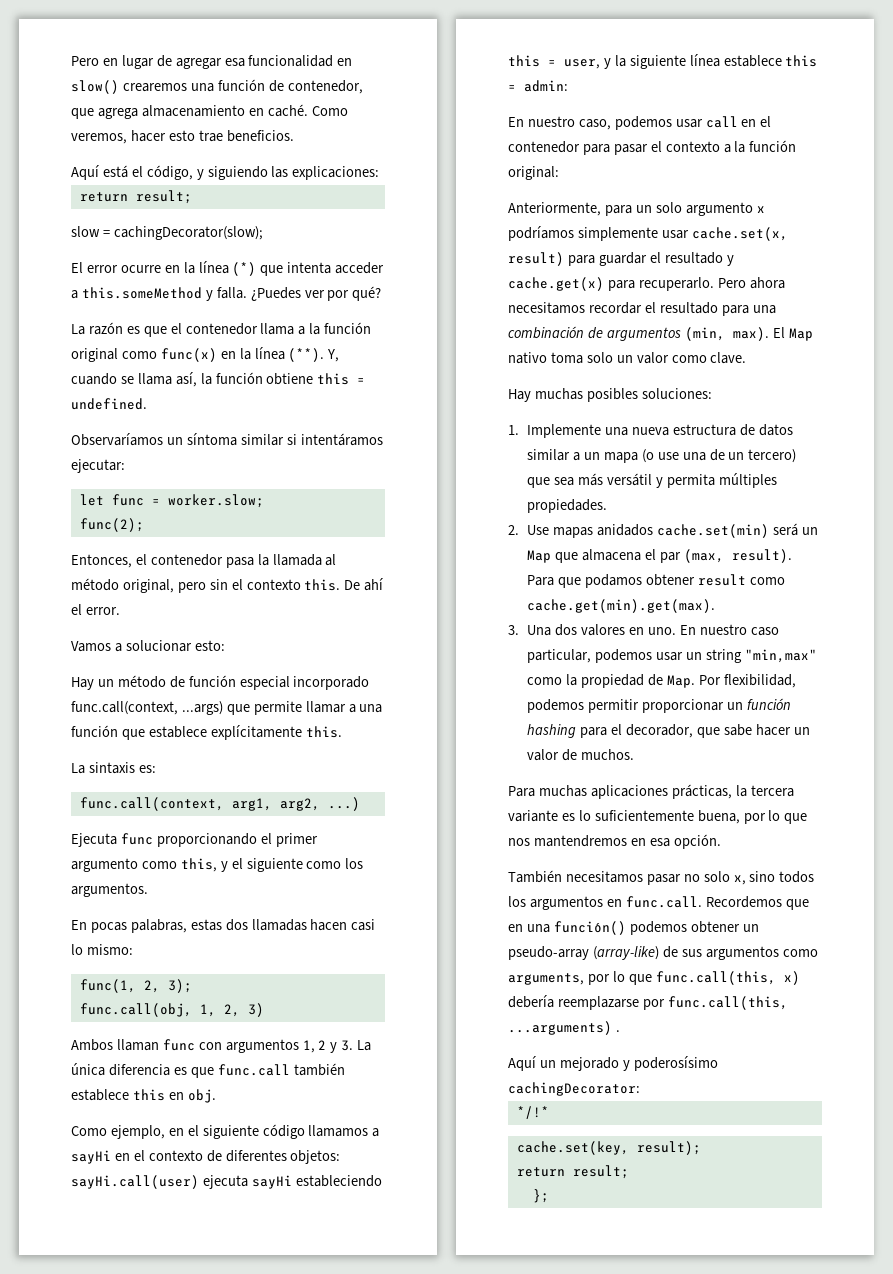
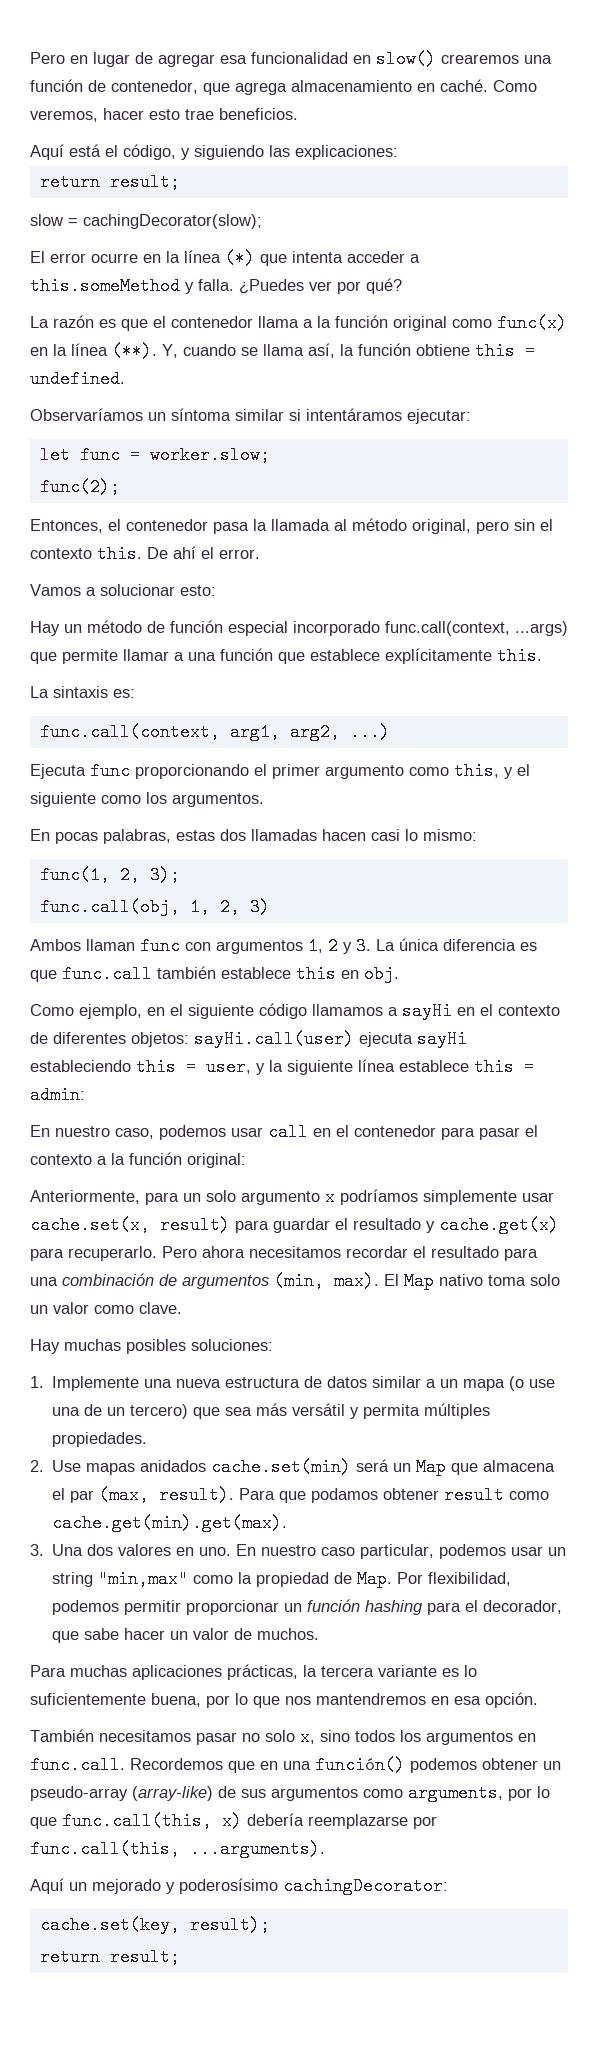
- También necesitamos pasar no solo x, sino todos los argumentos en func.call. Recordemos que en una función() podemos obtener un pseudo-array (array-like) de sus argumentos como arguments, por lo que func.call(this, x) debería reemplazarse por func.call(this, ...arguments) .
+ También necesitamos pasar no solo x, sino todos los argumentos en func.call. Recordemos que en una función() podemos obtener un pseudo-array (array-like) de sus argumentos como arguments, por lo que func.call(this, x) debería reemplazarse por func.call(this, ...arguments).
- */!*
- };

